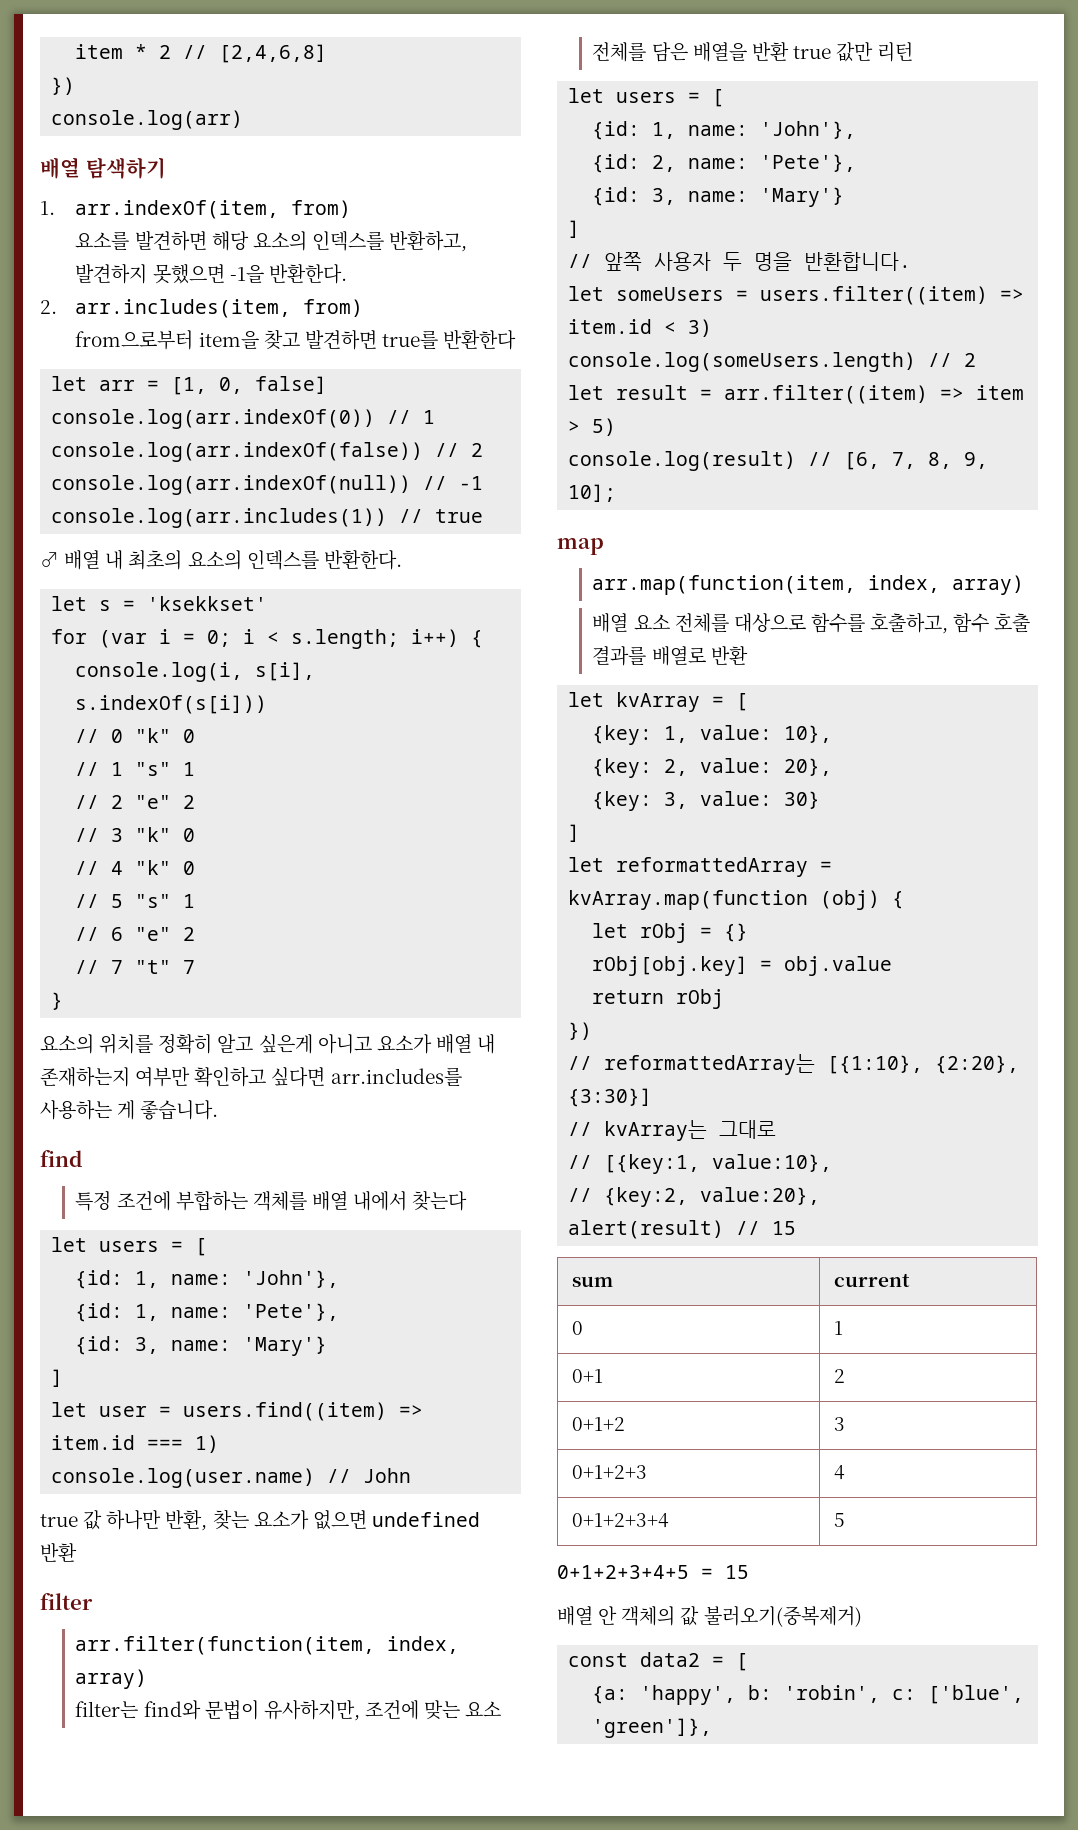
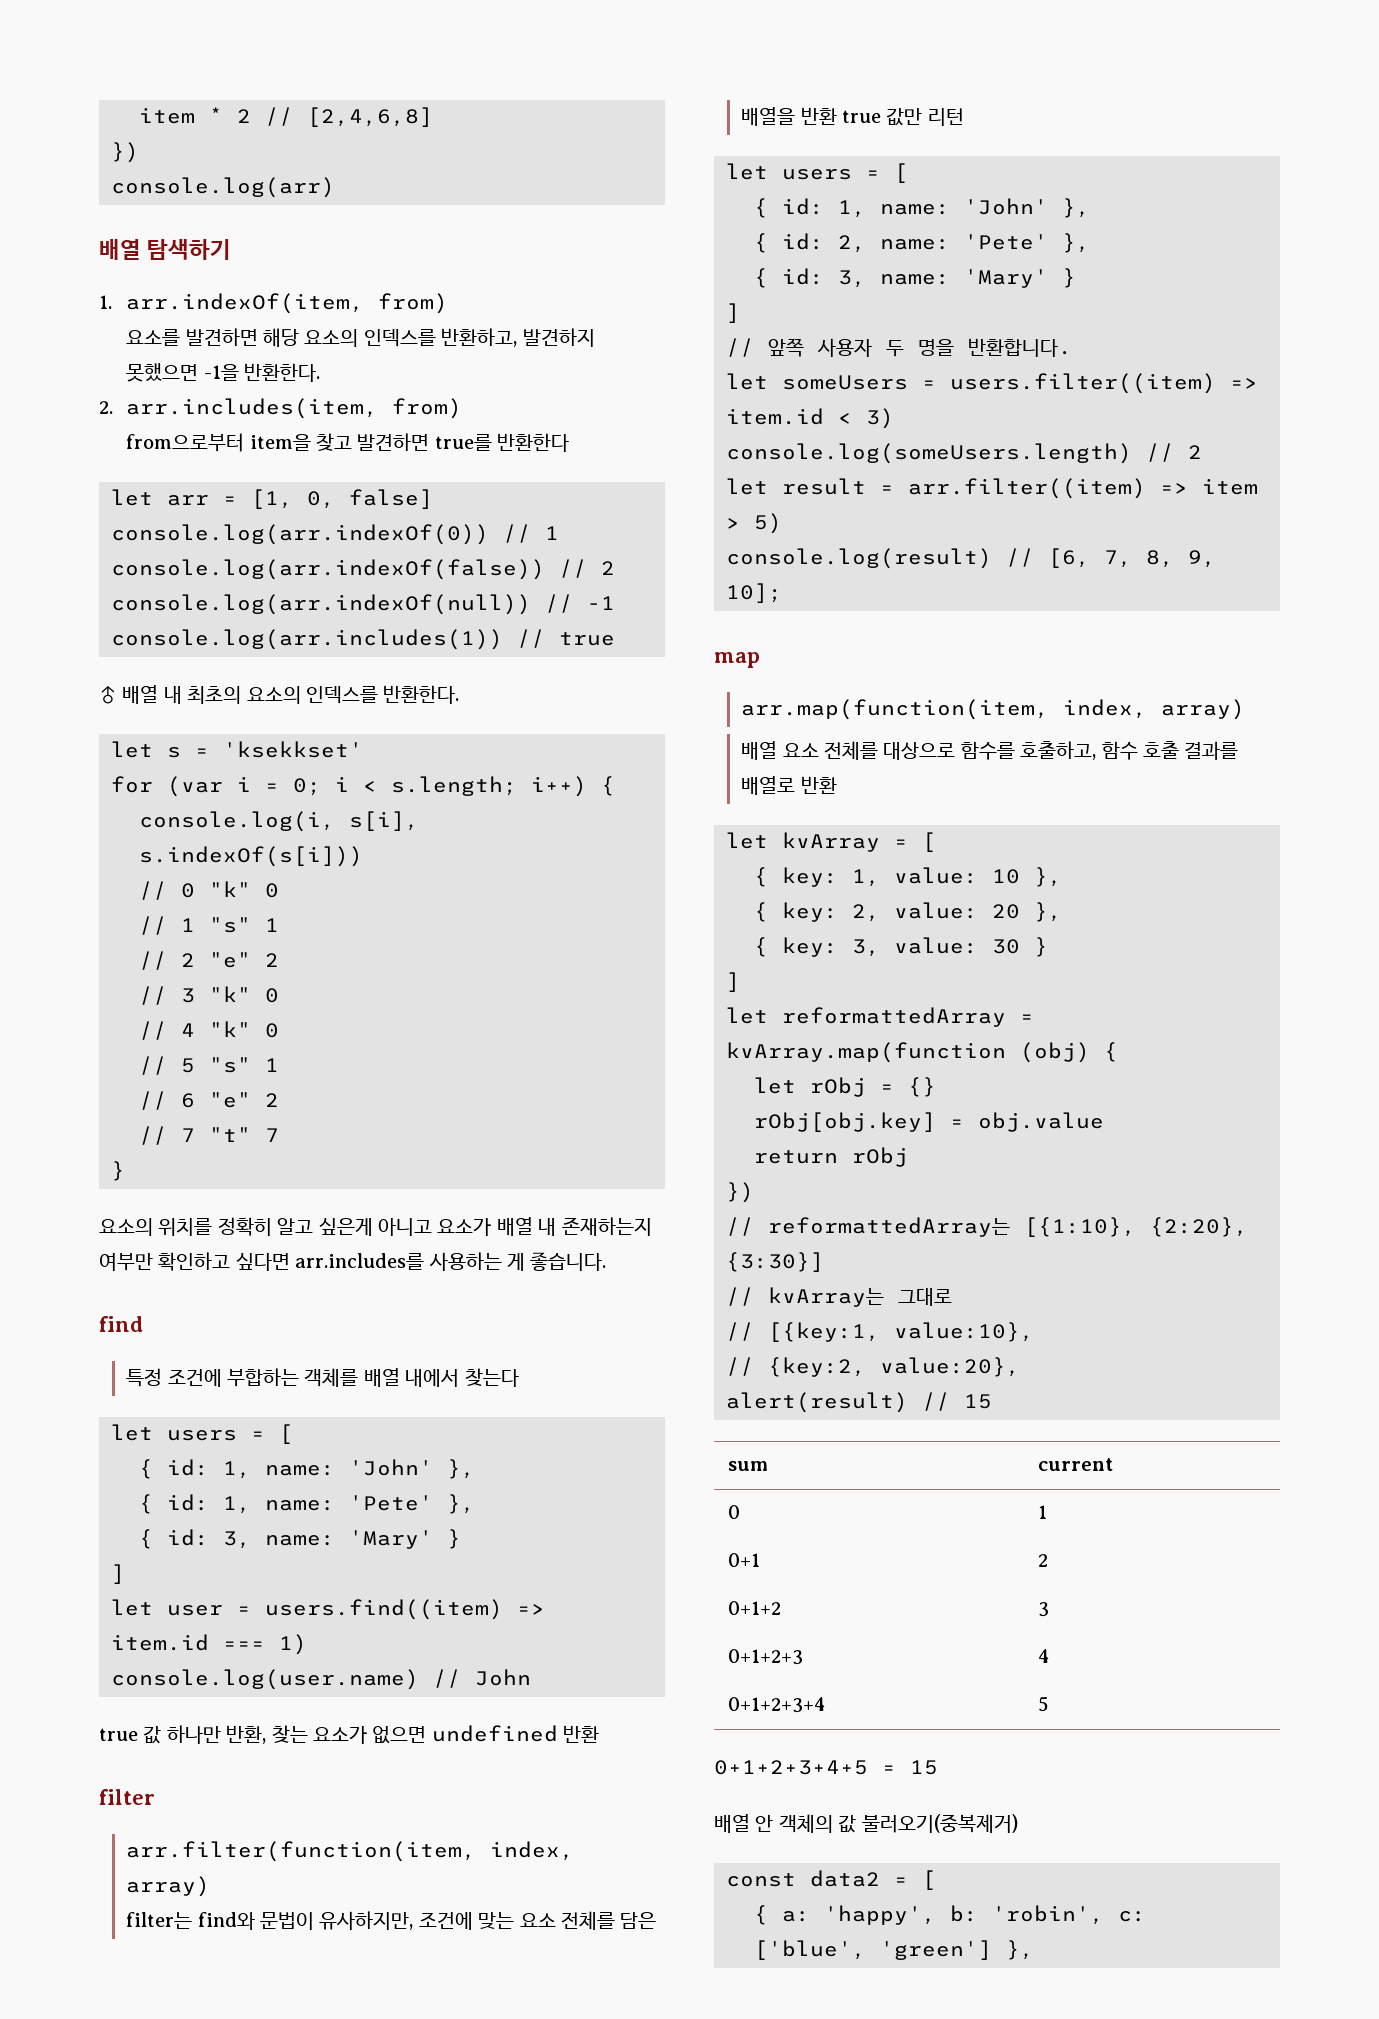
  특정 조건에 부합하는 객체를 배열 내에서 찾는다
  let users = [
- {id: 1, name: 'John'},
- {id: 1, name: 'Pete'},
- {id: 3, name: 'Mary'}
+ { id: 1, name: 'John' },
+ { id: 1, name: 'Pete' },
+ { id: 3, name: 'Mary' }
  filter는 find와 문법이 유사하지만, 조건에 맞는 요소 전체를 담은 배열을 반환 true 값만 리턴
  let users = [
- {id: 1, name: 'John'},
- {id: 2, name: 'Pete'},
- {id: 3, name: 'Mary'}
+ { id: 1, name: 'John' },
+ { id: 2, name: 'Pete' },
+ { id: 3, name: 'Mary' }
- {key: 1, value: 10},
- {key: 2, value: 20},
- {key: 3, value: 30}
+ { key: 1, value: 10 },
+ { key: 2, value: 20 },
+ { key: 3, value: 30 }
- {a: 'happy', b: 'robin', c: ['blue', 'green']},
+ { a: 'happy', b: 'robin', c: ['blue', 'green'] },

